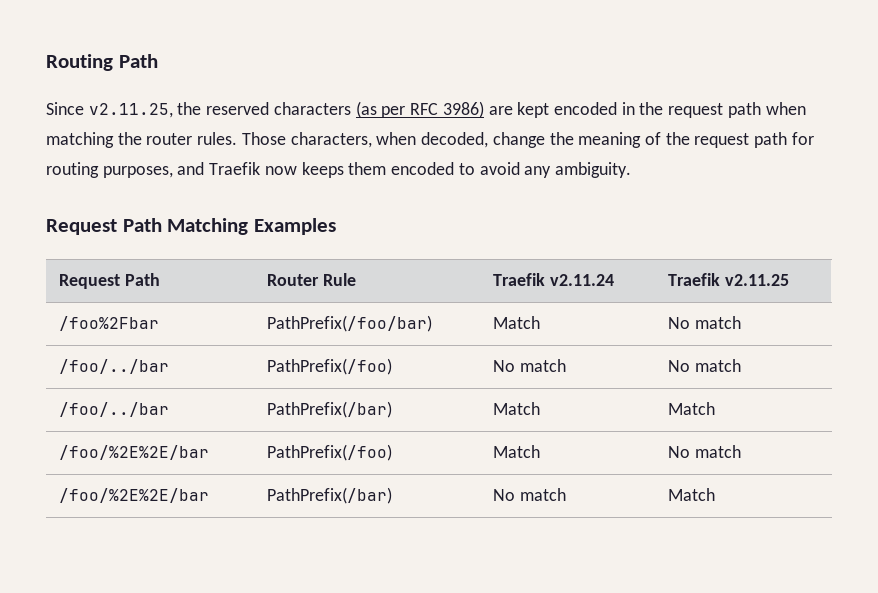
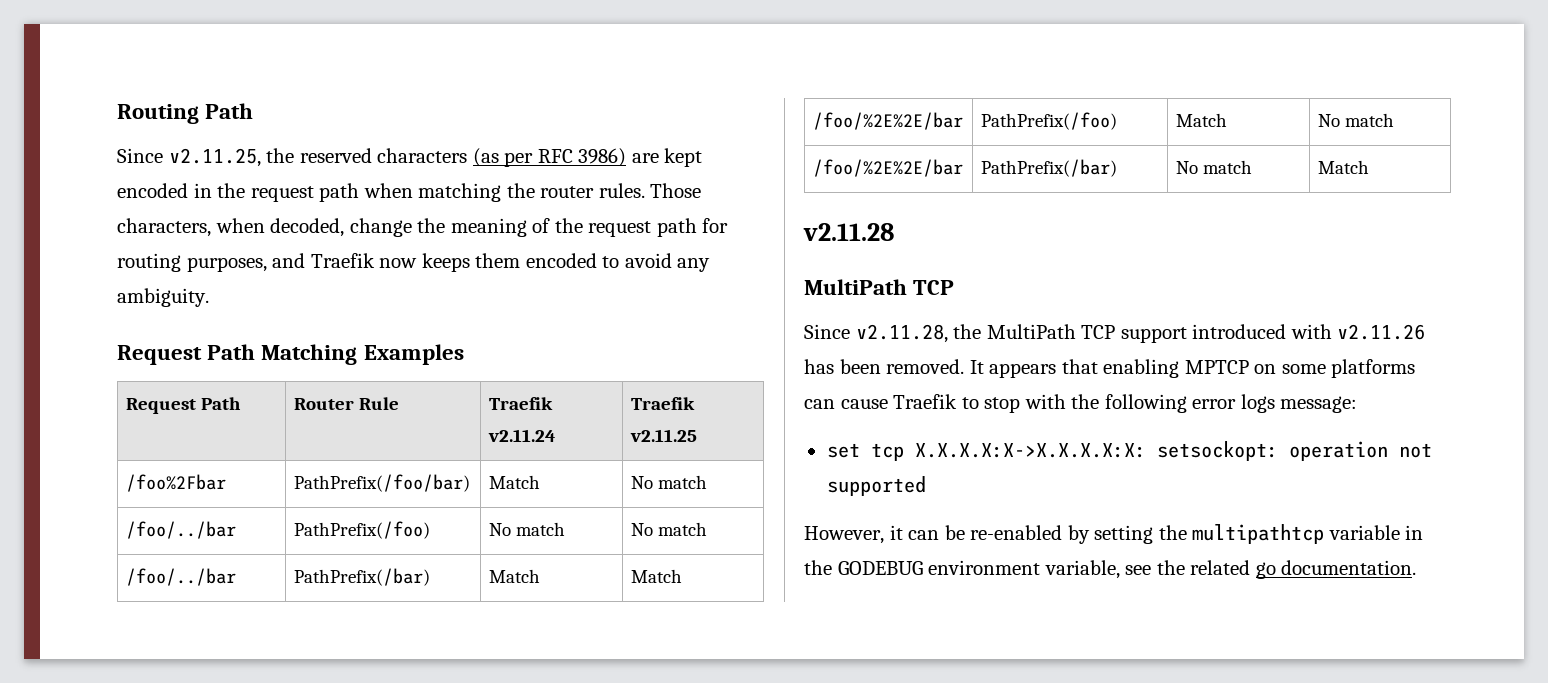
+ v2.11.28
+ MultiPath TCP
+ Since v2.11.28, the MultiPath TCP support introduced with v2.11.26 has been removed. It appears that enabling MPTCP on some platforms can cause Traefik to stop with the following error logs message:
+ set tcp X.X.X.X:X->X.X.X.X:X: setsockopt: operation not supported
+ However, it can be re-enabled by setting the multipathtcp variable in the GODEBUG environment variable, see the related go documentation.

